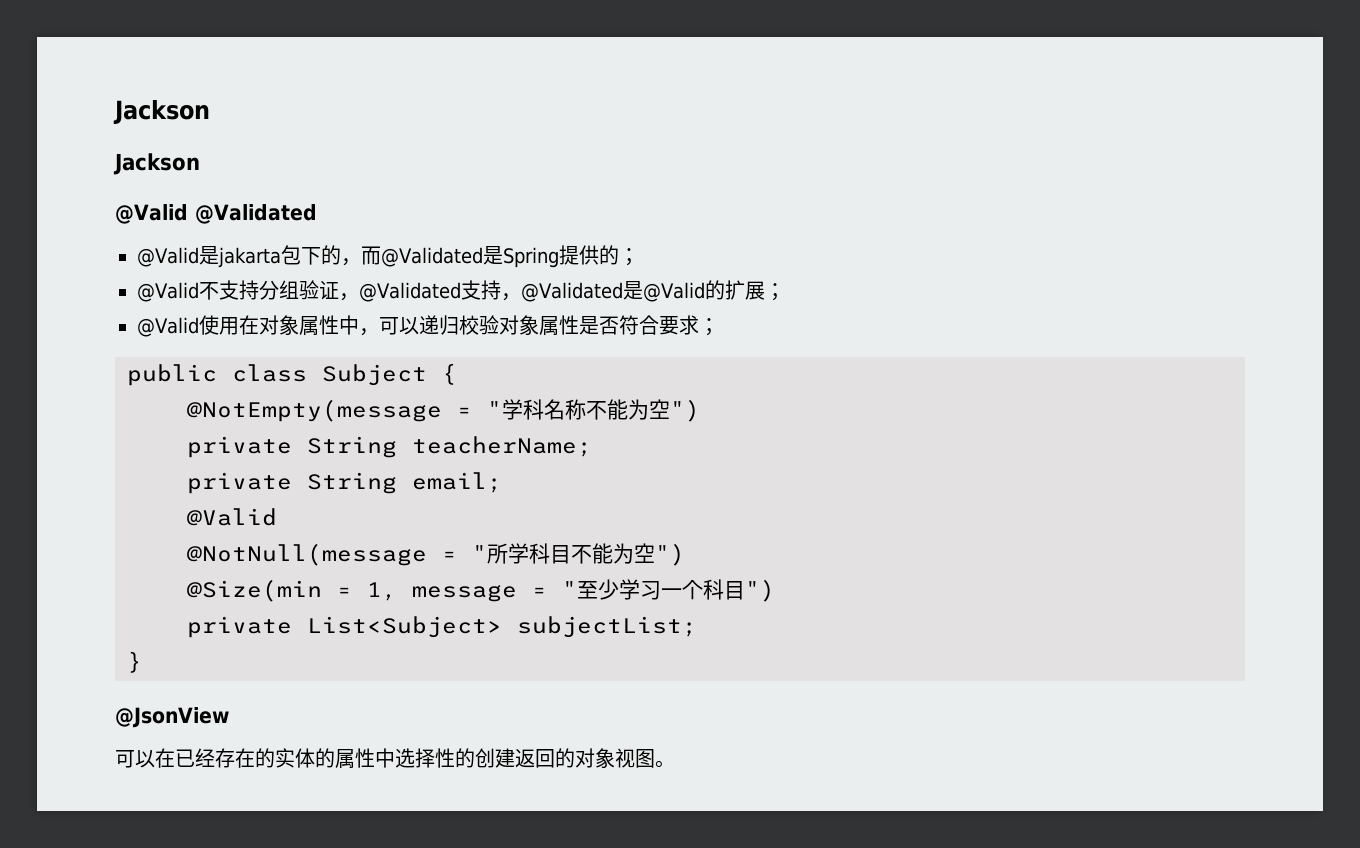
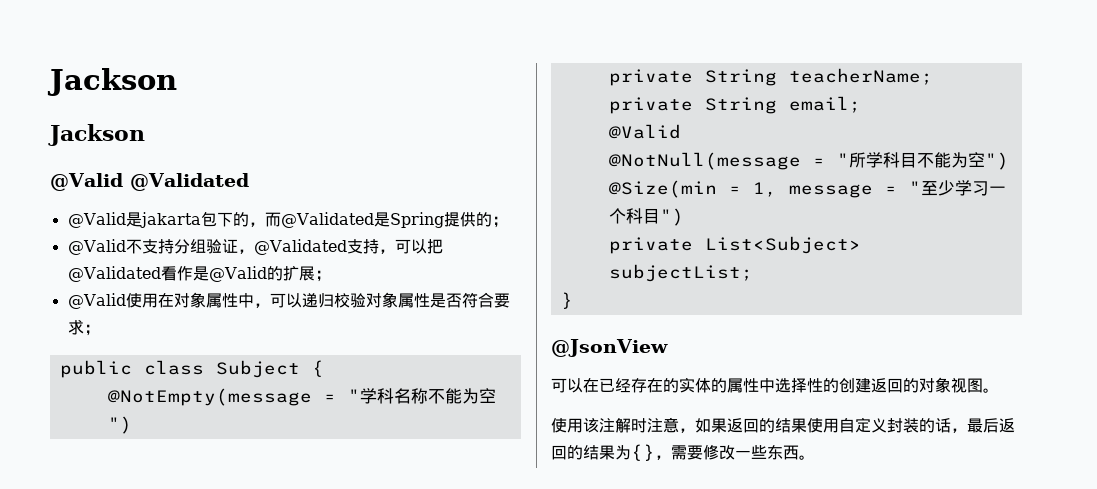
- @Valid不支持分组验证，@Validated支持，@Validated是@Valid的扩展；
+ @Valid不支持分组验证，@Validated支持，可以把@Validated看作是@Valid的扩展；
+ 使用该注解时注意，如果返回的结果使用自定义封装的话，最后返回的结果为{}，需要修改一些东西。

